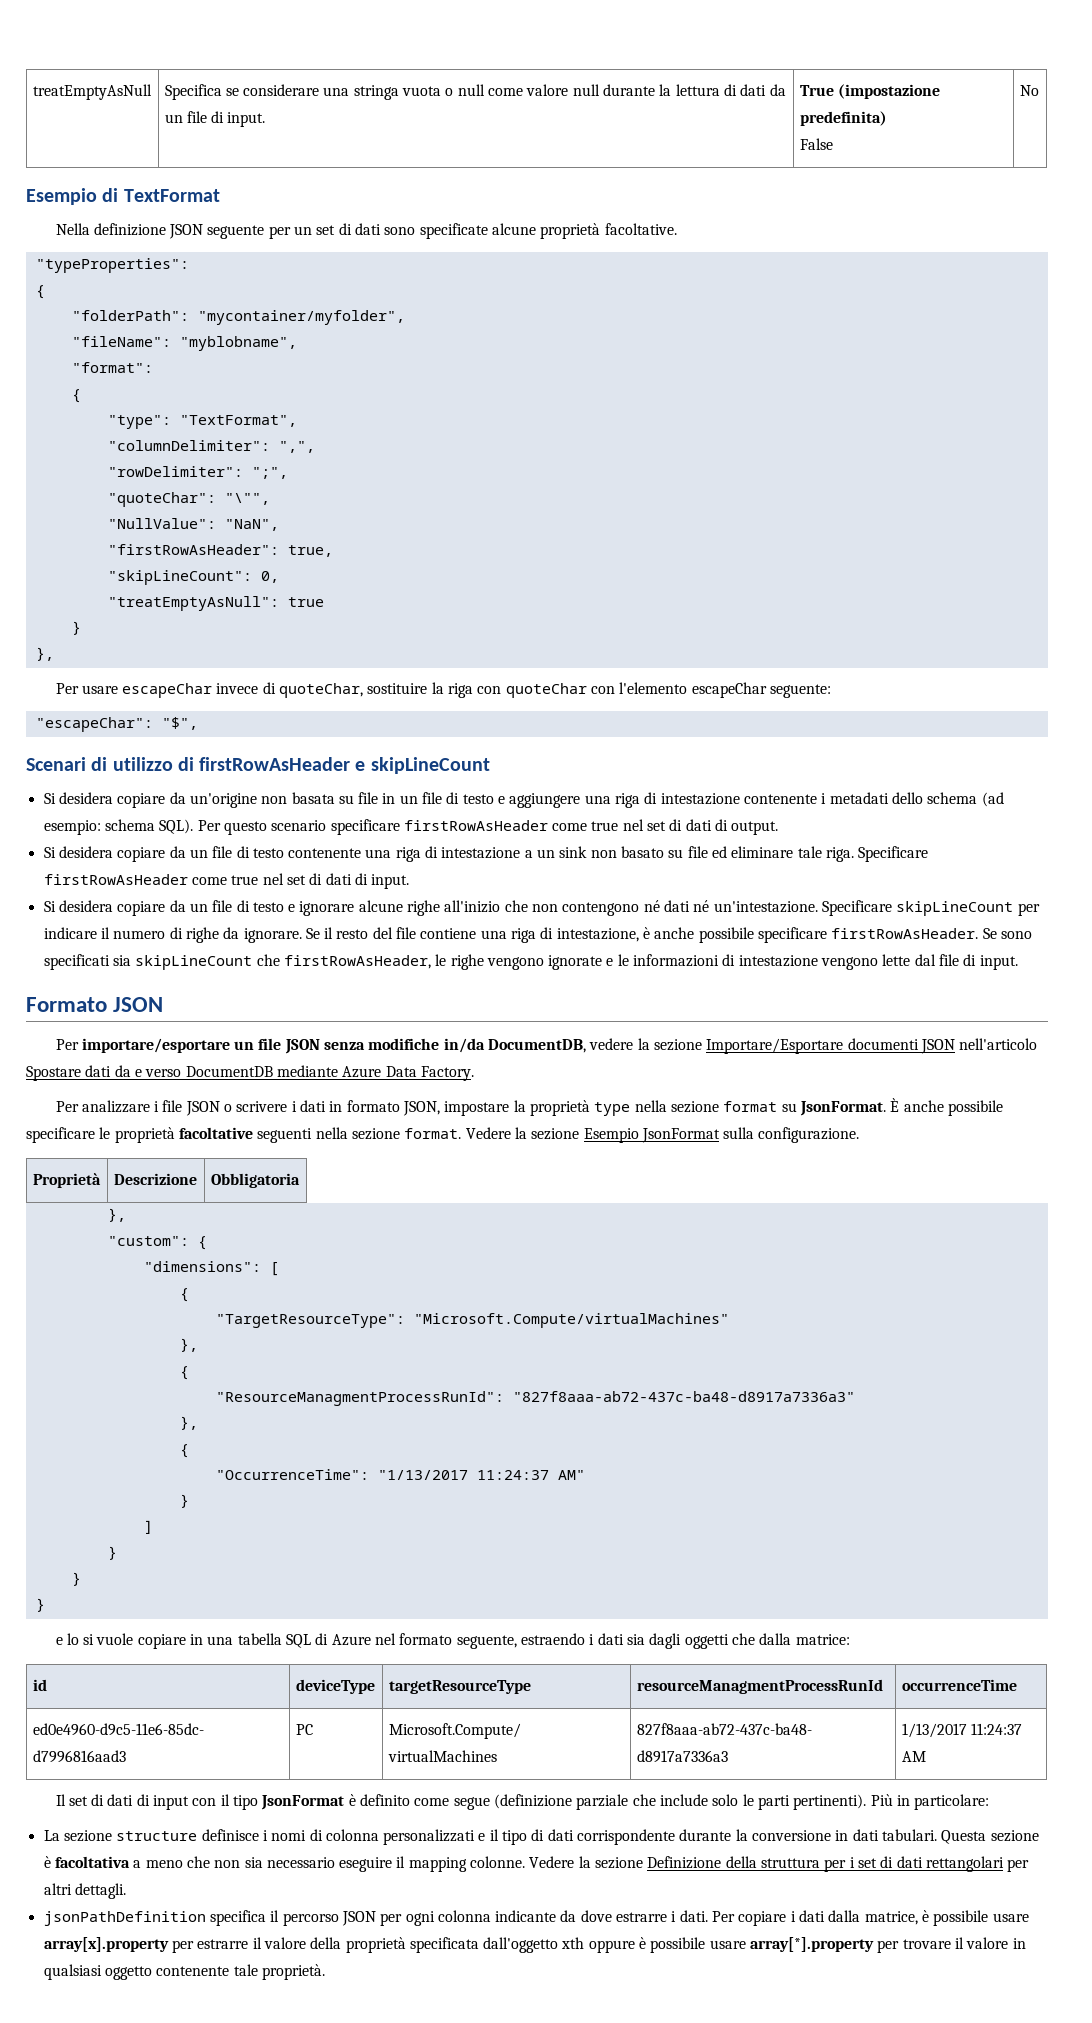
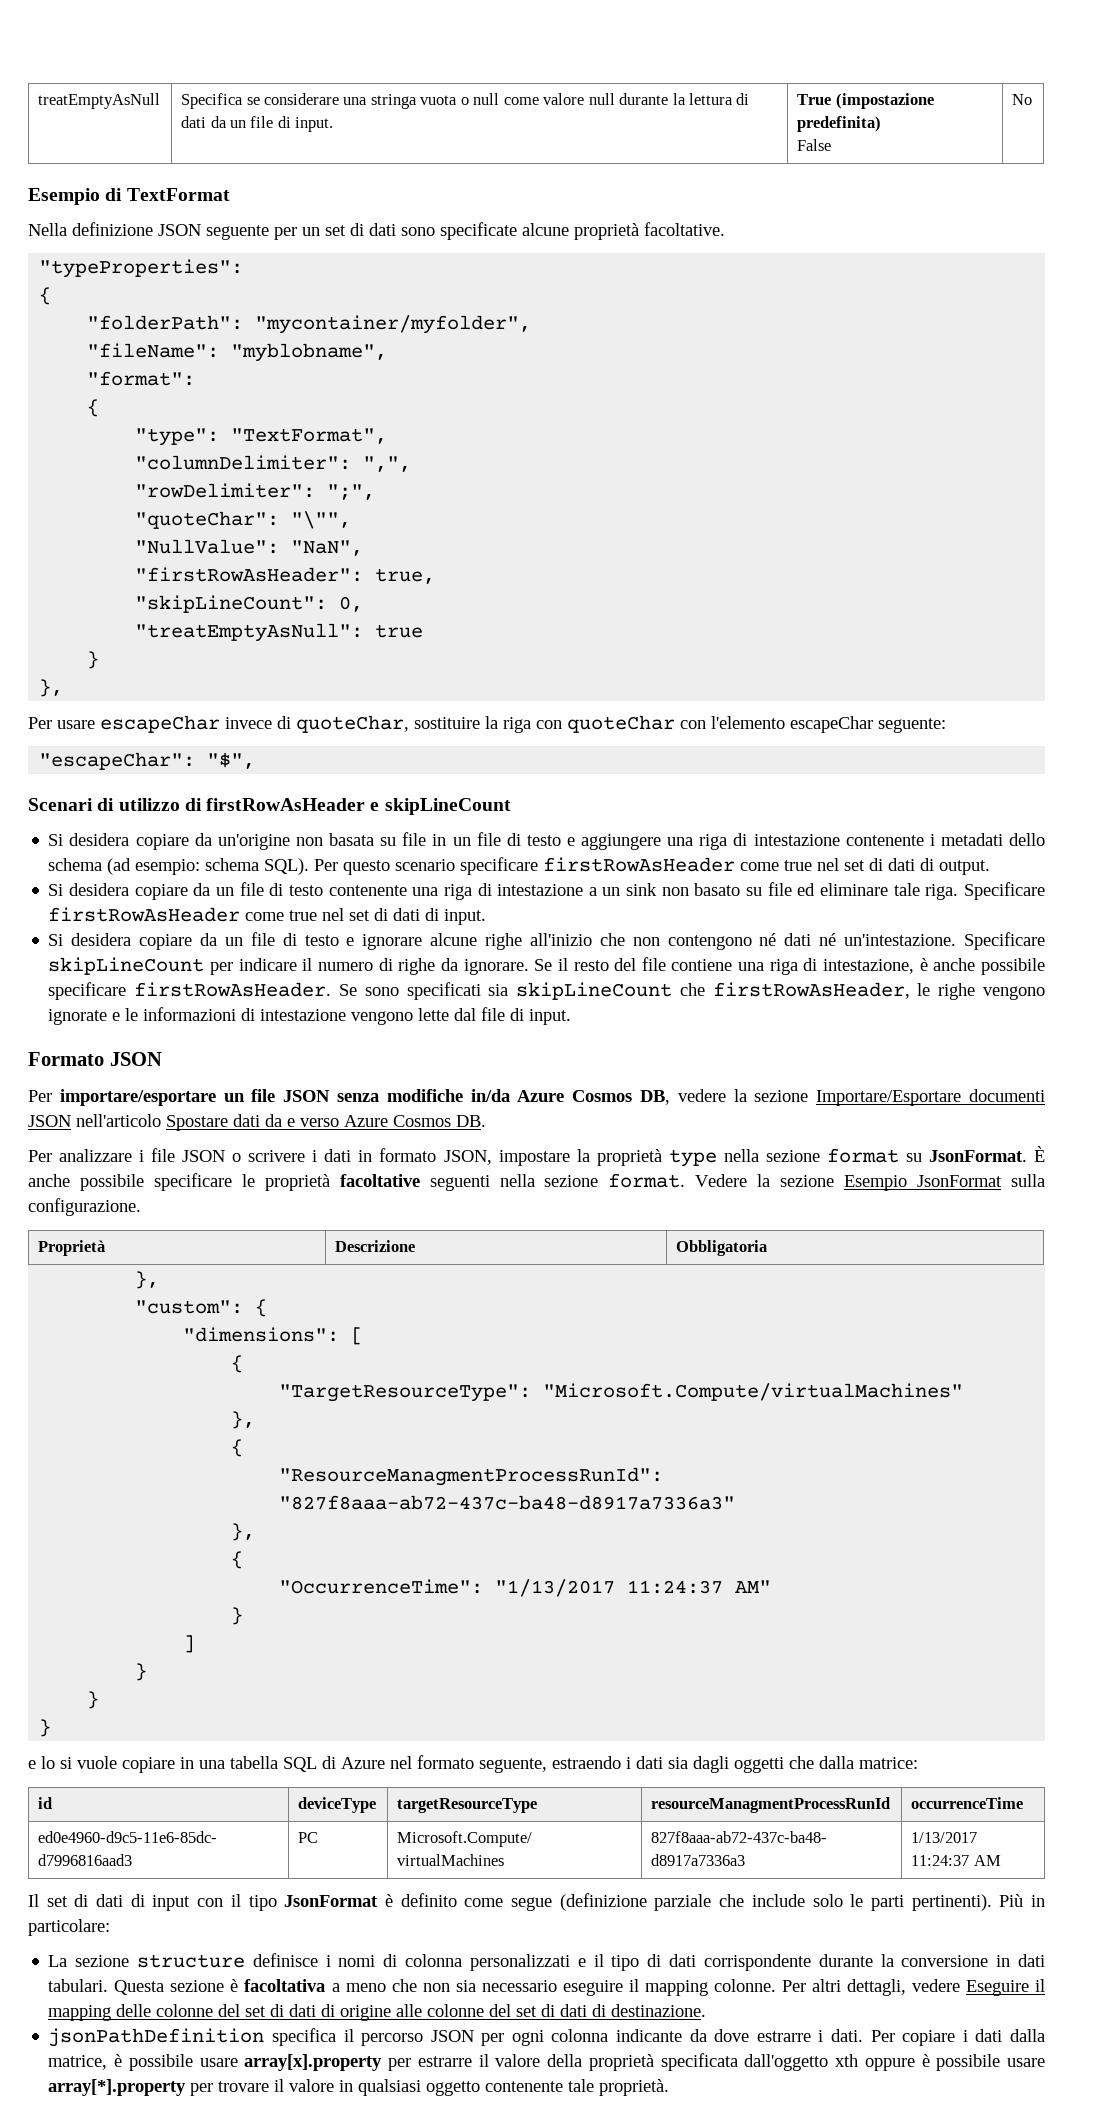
- Per importare/esportare un file JSON senza modifiche in/da DocumentDB, vedere la sezione Importare/Esportare documenti JSON nell'articolo Spostare dati da e verso DocumentDB mediante Azure Data Factory.
+ Per importare/esportare un file JSON senza modifiche in/da Azure Cosmos DB, vedere la sezione Importare/Esportare documenti JSON nell'articolo Spostare dati da e verso Azure Cosmos DB.
- Vedere la sezione Definizione della struttura per i set di dati rettangolari per altri dettagli.
+ Per altri dettagli, vedere Eseguire il mapping delle colonne del set di dati di origine alle colonne del set di dati di destinazione.

